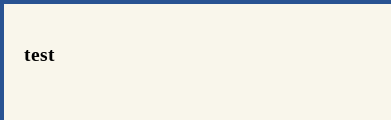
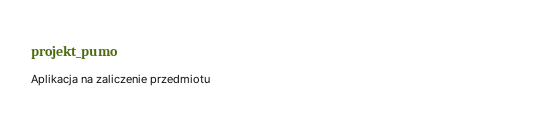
- test
+ projekt_pumo
+ Aplikacja na zaliczenie przedmiotu

